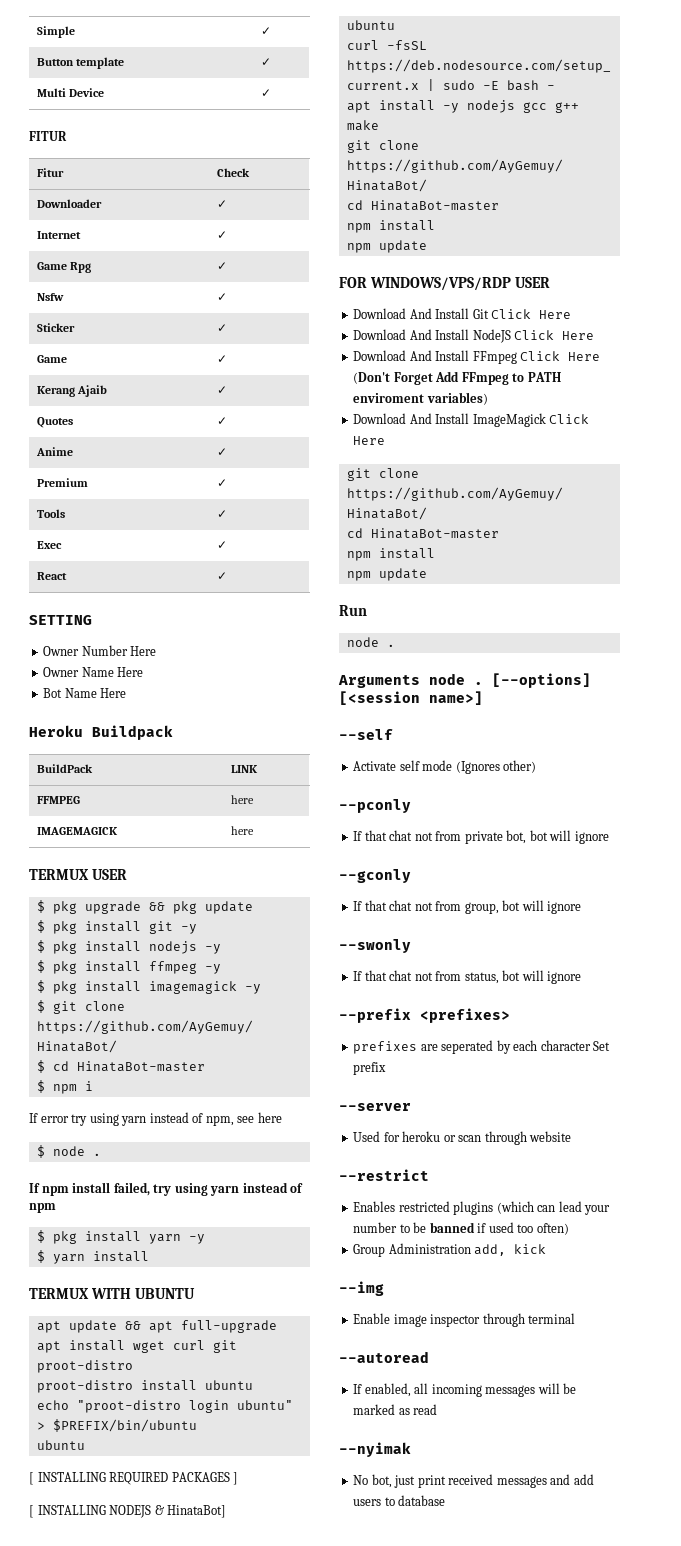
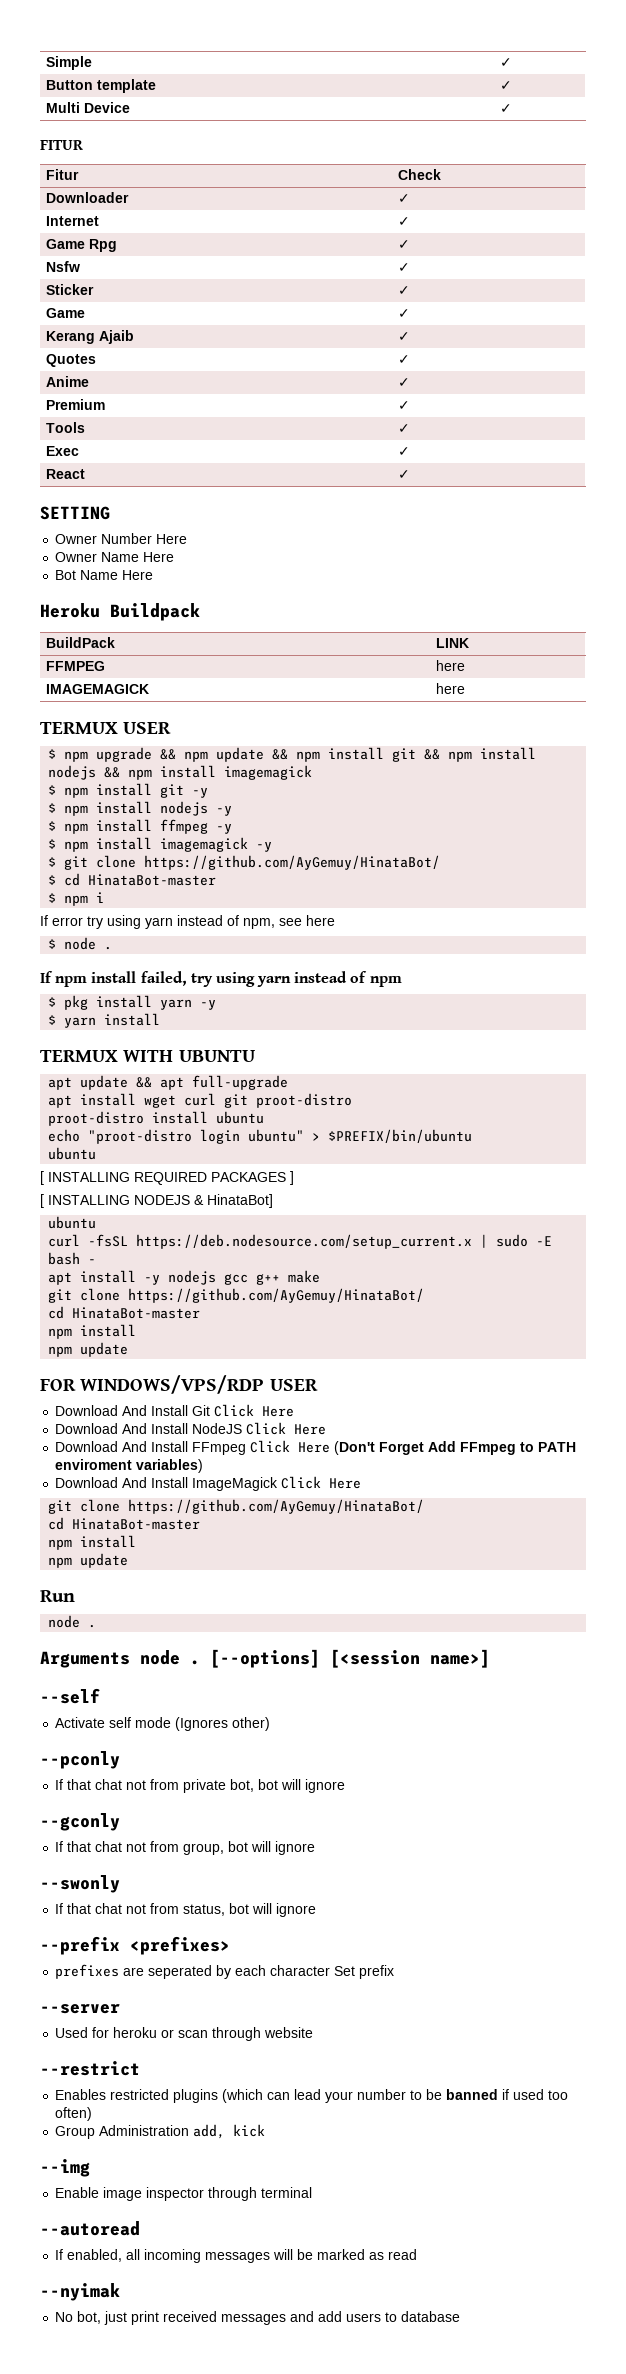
- $ pkg upgrade && pkg update
- $ pkg install git -y
+ $ npm upgrade && npm update && npm install git && npm install nodejs && npm install imagemagick
+ $ npm install git -y
- $ pkg install nodejs -y
+ $ npm install nodejs -y
- $ pkg install ffmpeg -y
+ $ npm install ffmpeg -y
- $ pkg install imagemagick -y
+ $ npm install imagemagick -y

